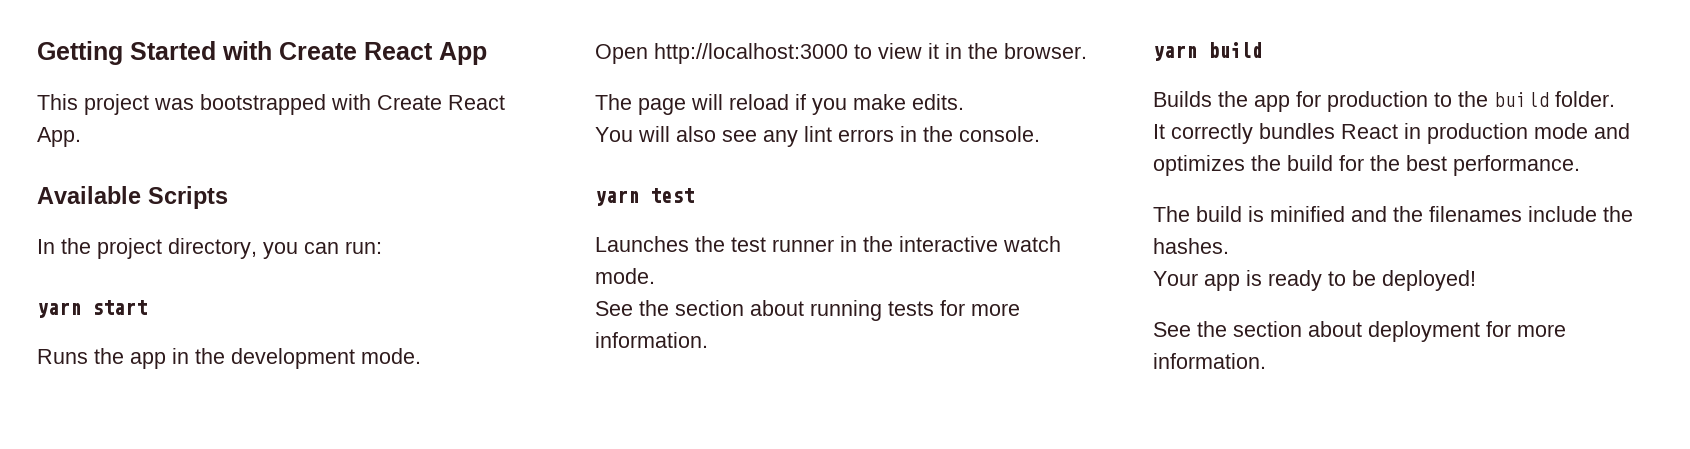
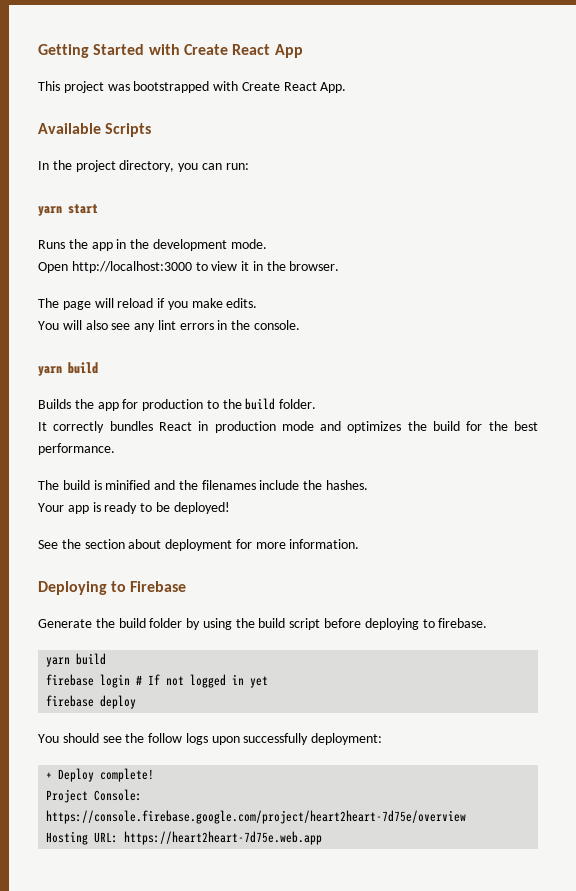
- yarn test
- Launches the test runner in the interactive watch mode.
- See the section about running tests for more information.
+ Deploying to Firebase
+ Generate the build folder by using the build script before deploying to firebase.
+ yarn build
+ firebase login # If not logged in yet
+ firebase deploy
+ You should see the follow logs upon successfully deployment:
+ + Deploy complete!
+ Project Console: https://console.firebase.google.com/project/heart2heart-7d75e/overview
+ Hosting URL: https://heart2heart-7d75e.web.app

